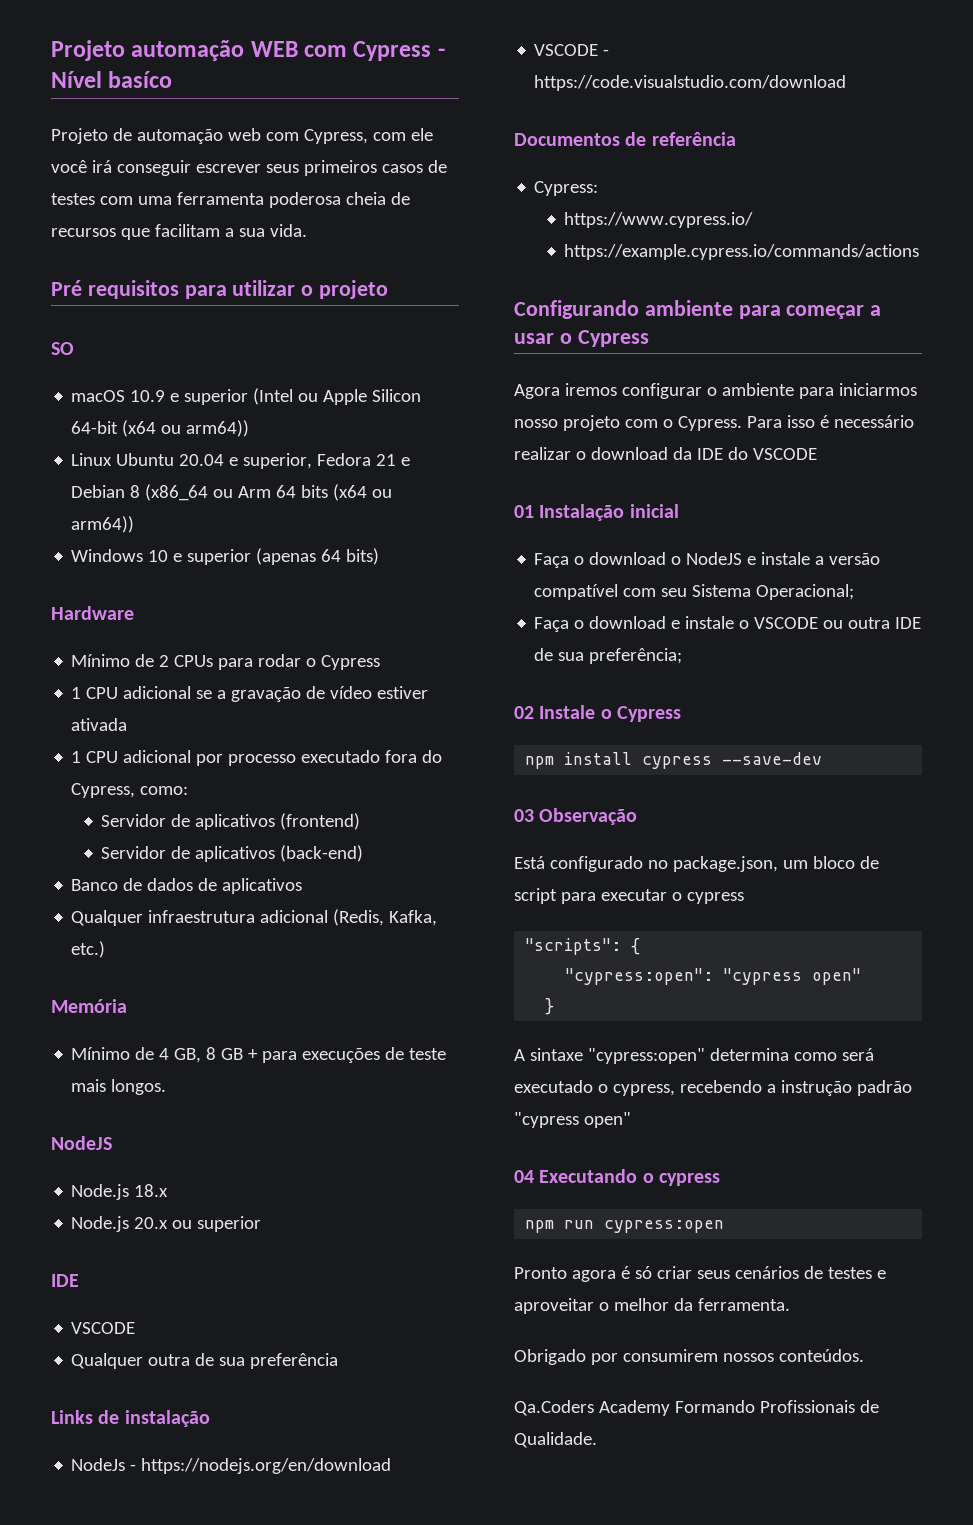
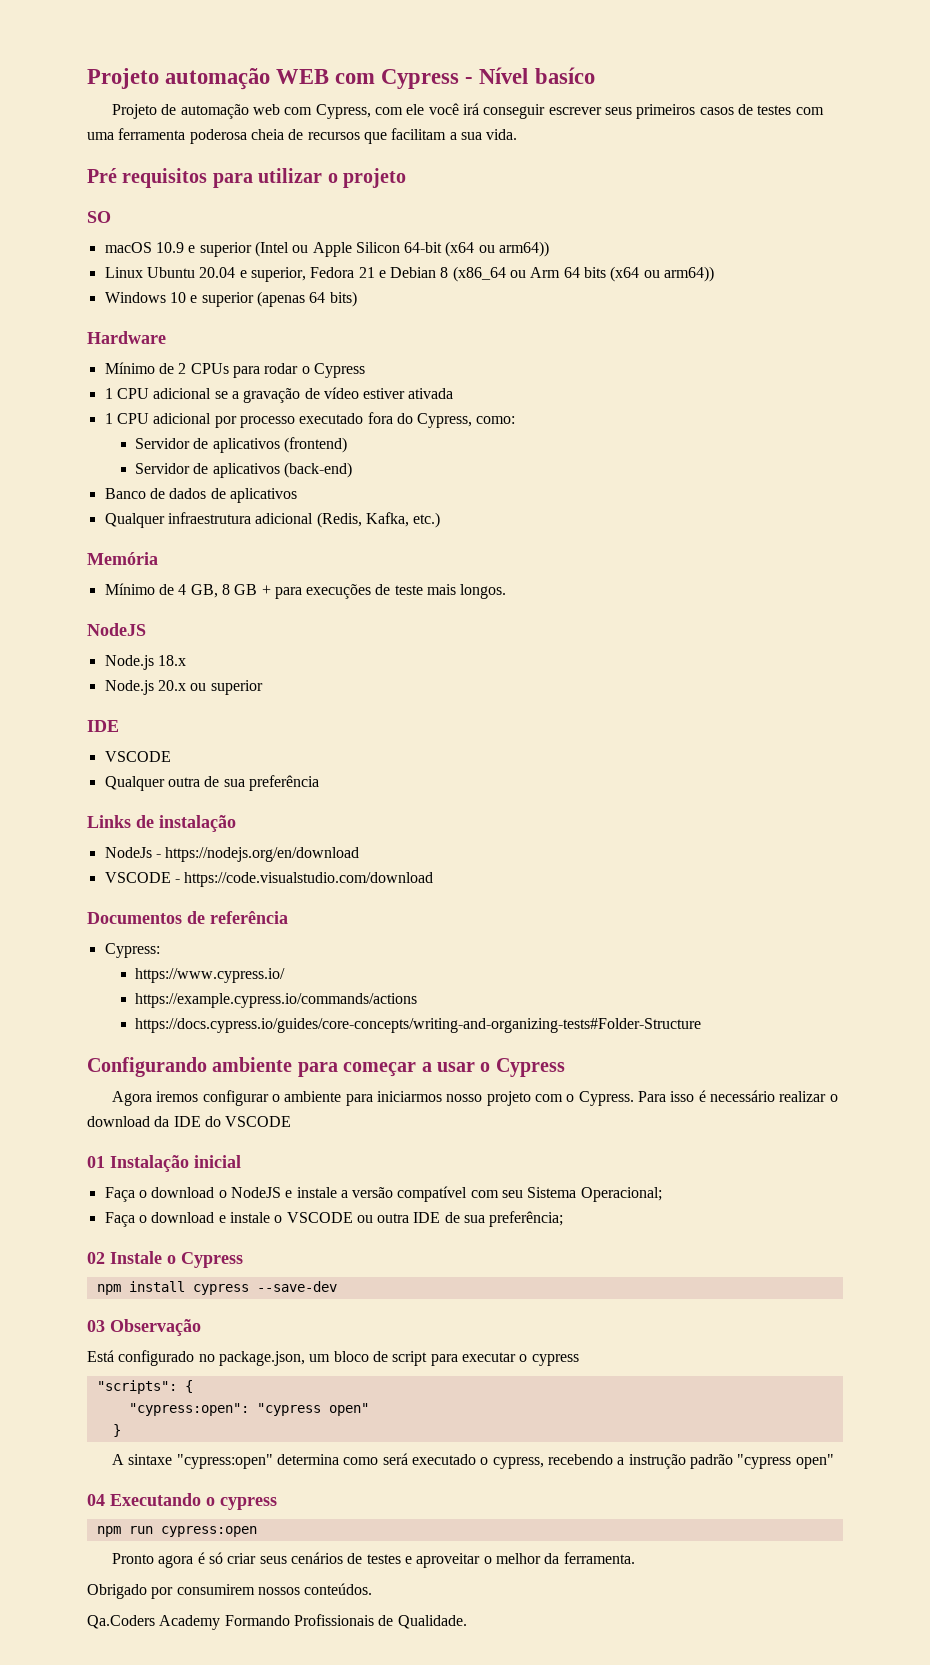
+ https://docs.cypress.io/guides/core-concepts/writing-and-organizing-tests#Folder-Structure

